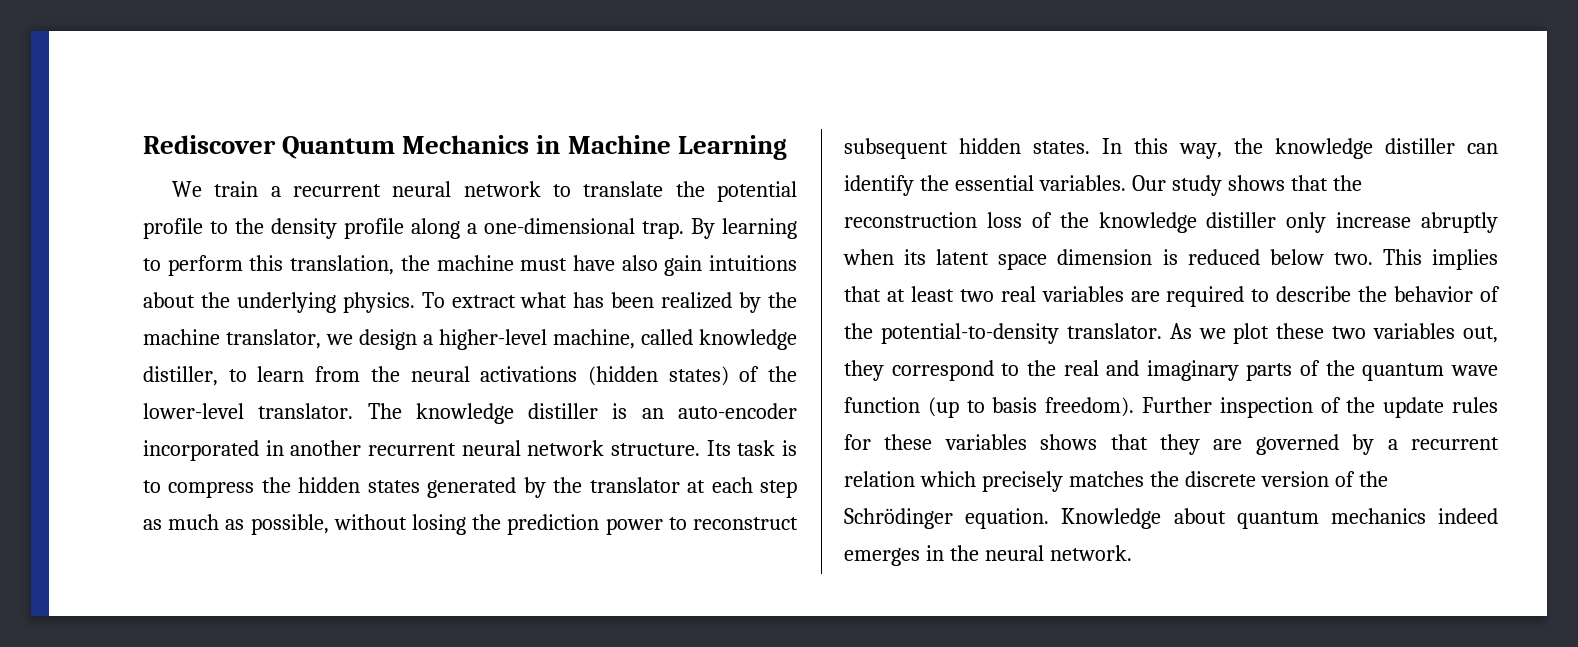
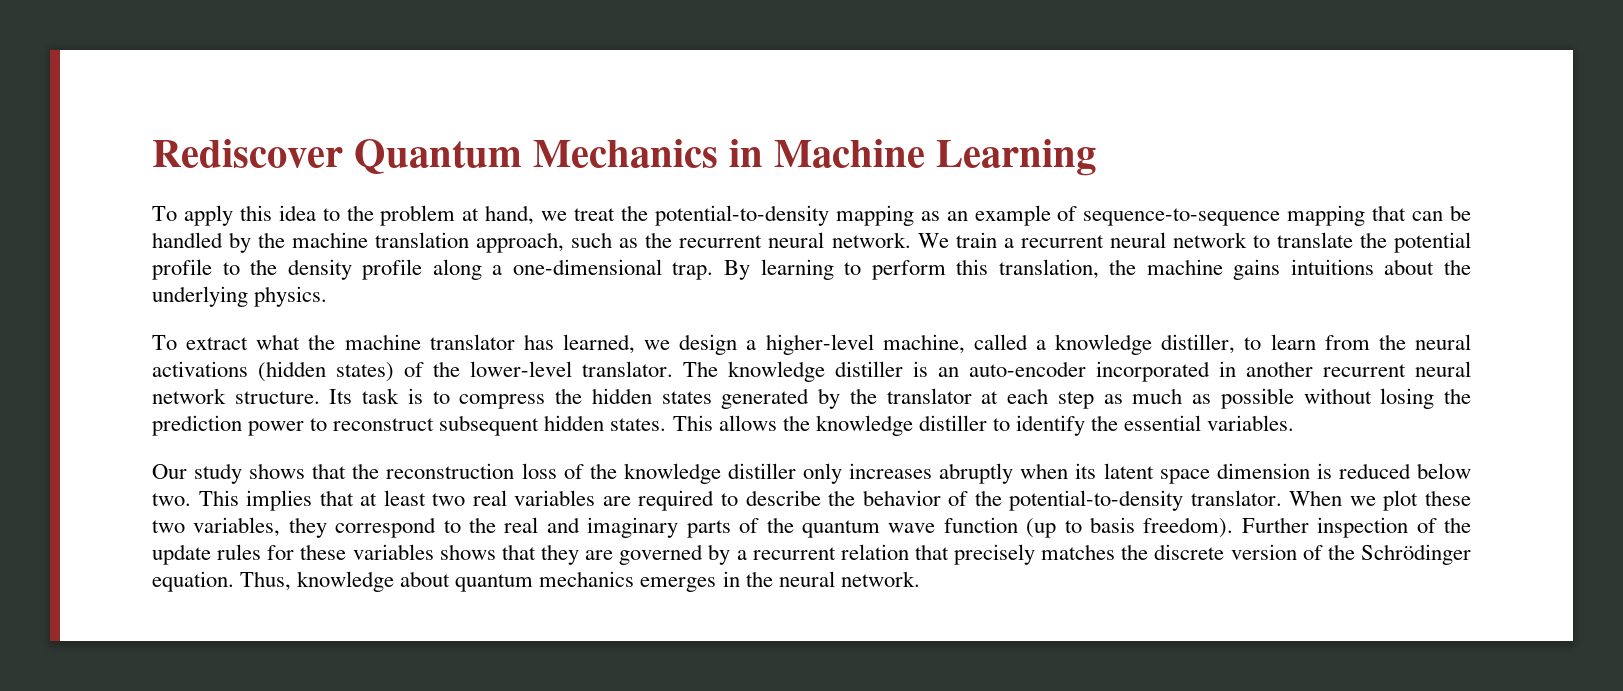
+ To apply this idea to the problem at hand, we treat the potential-to-density mapping as an example of sequence-to-sequence mapping that can be handled by the machine translation approach, such as the recurrent neural network.
- By learning to perform this translation, the machine must have also gain intuitions about the underlying physics. To extract what has been realized by the machine translator, we design a higher-level machine, called knowledge distiller, to learn from the neural activations (hidden states) of the lower-level translator.
+ By learning to perform this translation, the machine gains intuitions about the underlying physics.
+ To extract what the machine translator has learned, we design a higher-level machine, called a knowledge distiller, to learn from the neural activations (hidden states) of the lower-level translator.
- Its task is to compress the hidden states generated by the translator at each step as much as possible, without losing the prediction power to reconstruct subsequent hidden states.
+ Its task is to compress the hidden states generated by the translator at each step as much as possible without losing the prediction power to reconstruct subsequent hidden states.
- In this way, the knowledge distiller can identify the essential variables. Our study shows that the reconstruction loss of the knowledge distiller only increase abruptly when its latent space dimension is reduced below two.
+ This allows the knowledge distiller to identify the essential variables.
+ Our study shows that the reconstruction loss of the knowledge distiller only increases abruptly when its latent space dimension is reduced below two.
- As we plot these two variables out, they correspond to the real and imaginary parts of the quantum wave function (up to basis freedom).
+ When we plot these two variables, they correspond to the real and imaginary parts of the quantum wave function (up to basis freedom).
- Further inspection of the update rules for these variables shows that they are governed by a recurrent relation which precisely matches the discrete version of the Schrödinger equation.
+ Further inspection of the update rules for these variables shows that they are governed by a recurrent relation that precisely matches the discrete version of the Schrödinger equation.
- Knowledge about quantum mechanics indeed emerges in the neural network.
+ Thus, knowledge about quantum mechanics emerges in the neural network.

